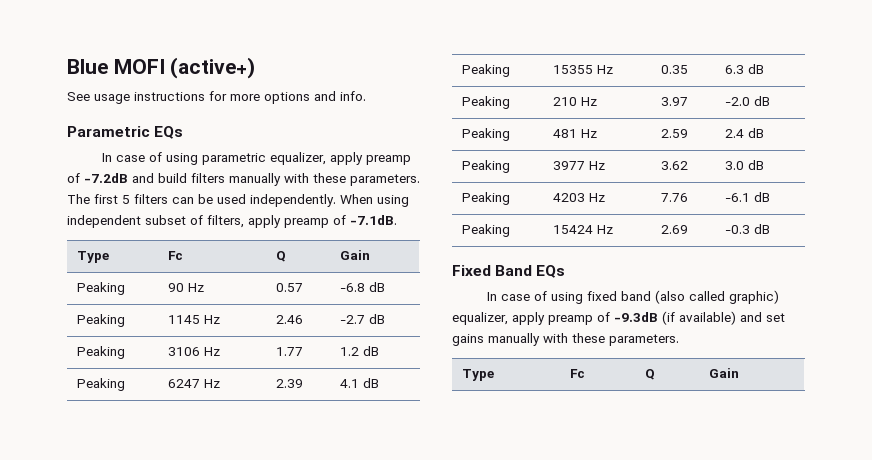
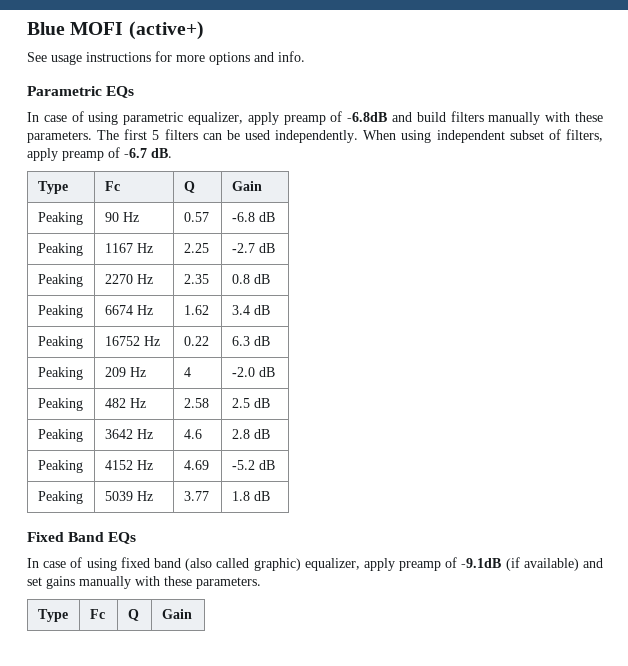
- In case of using parametric equalizer, apply preamp of -7.2dB and build filters manually with these parameters.
+ In case of using parametric equalizer, apply preamp of -6.8dB and build filters manually with these parameters.
- When using independent subset of filters, apply preamp of -7.1dB.
+ When using independent subset of filters, apply preamp of -6.7 dB.
- Peaking | 1145 Hz | 2.46 | -2.7 dB
+ Peaking | 1167 Hz | 2.25 | -2.7 dB
- Peaking | 3106 Hz | 1.77 | 1.2 dB
- Peaking | 6247 Hz | 2.39 | 4.1 dB
- Peaking | 15355 Hz | 0.35 | 6.3 dB
+ Peaking | 2270 Hz | 2.35 | 0.8 dB
+ Peaking | 6674 Hz | 1.62 | 3.4 dB
+ Peaking | 16752 Hz | 0.22 | 6.3 dB
- Peaking | 210 Hz | 3.97 | -2.0 dB
+ Peaking | 209 Hz | 4 | -2.0 dB
- Peaking | 481 Hz | 2.59 | 2.4 dB
- Peaking | 3977 Hz | 3.62 | 3.0 dB
- Peaking | 4203 Hz | 7.76 | -6.1 dB
- Peaking | 15424 Hz | 2.69 | -0.3 dB
+ Peaking | 482 Hz | 2.58 | 2.5 dB
+ Peaking | 3642 Hz | 4.6 | 2.8 dB
+ Peaking | 4152 Hz | 4.69 | -5.2 dB
+ Peaking | 5039 Hz | 3.77 | 1.8 dB
- In case of using fixed band (also called graphic) equalizer, apply preamp of -9.3dB (if available) and set gains manually with these parameters.
+ In case of using fixed band (also called graphic) equalizer, apply preamp of -9.1dB (if available) and set gains manually with these parameters.

